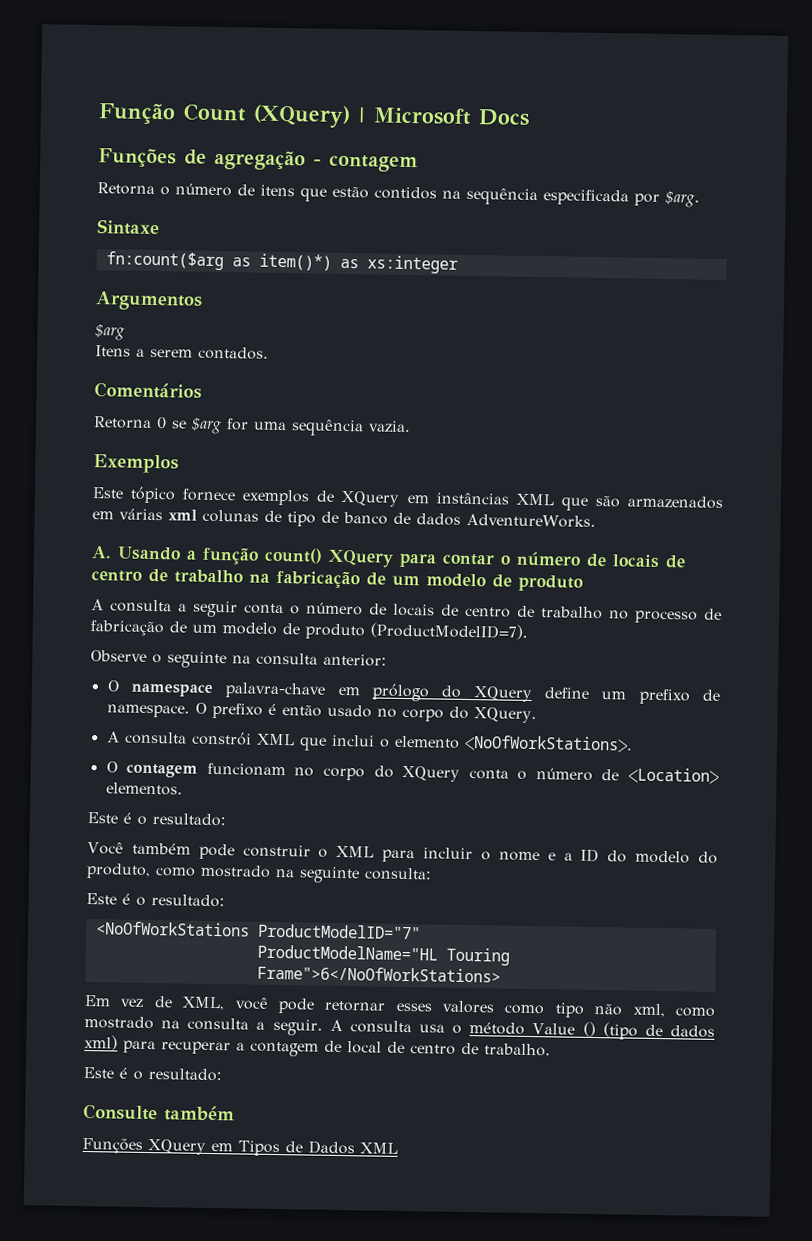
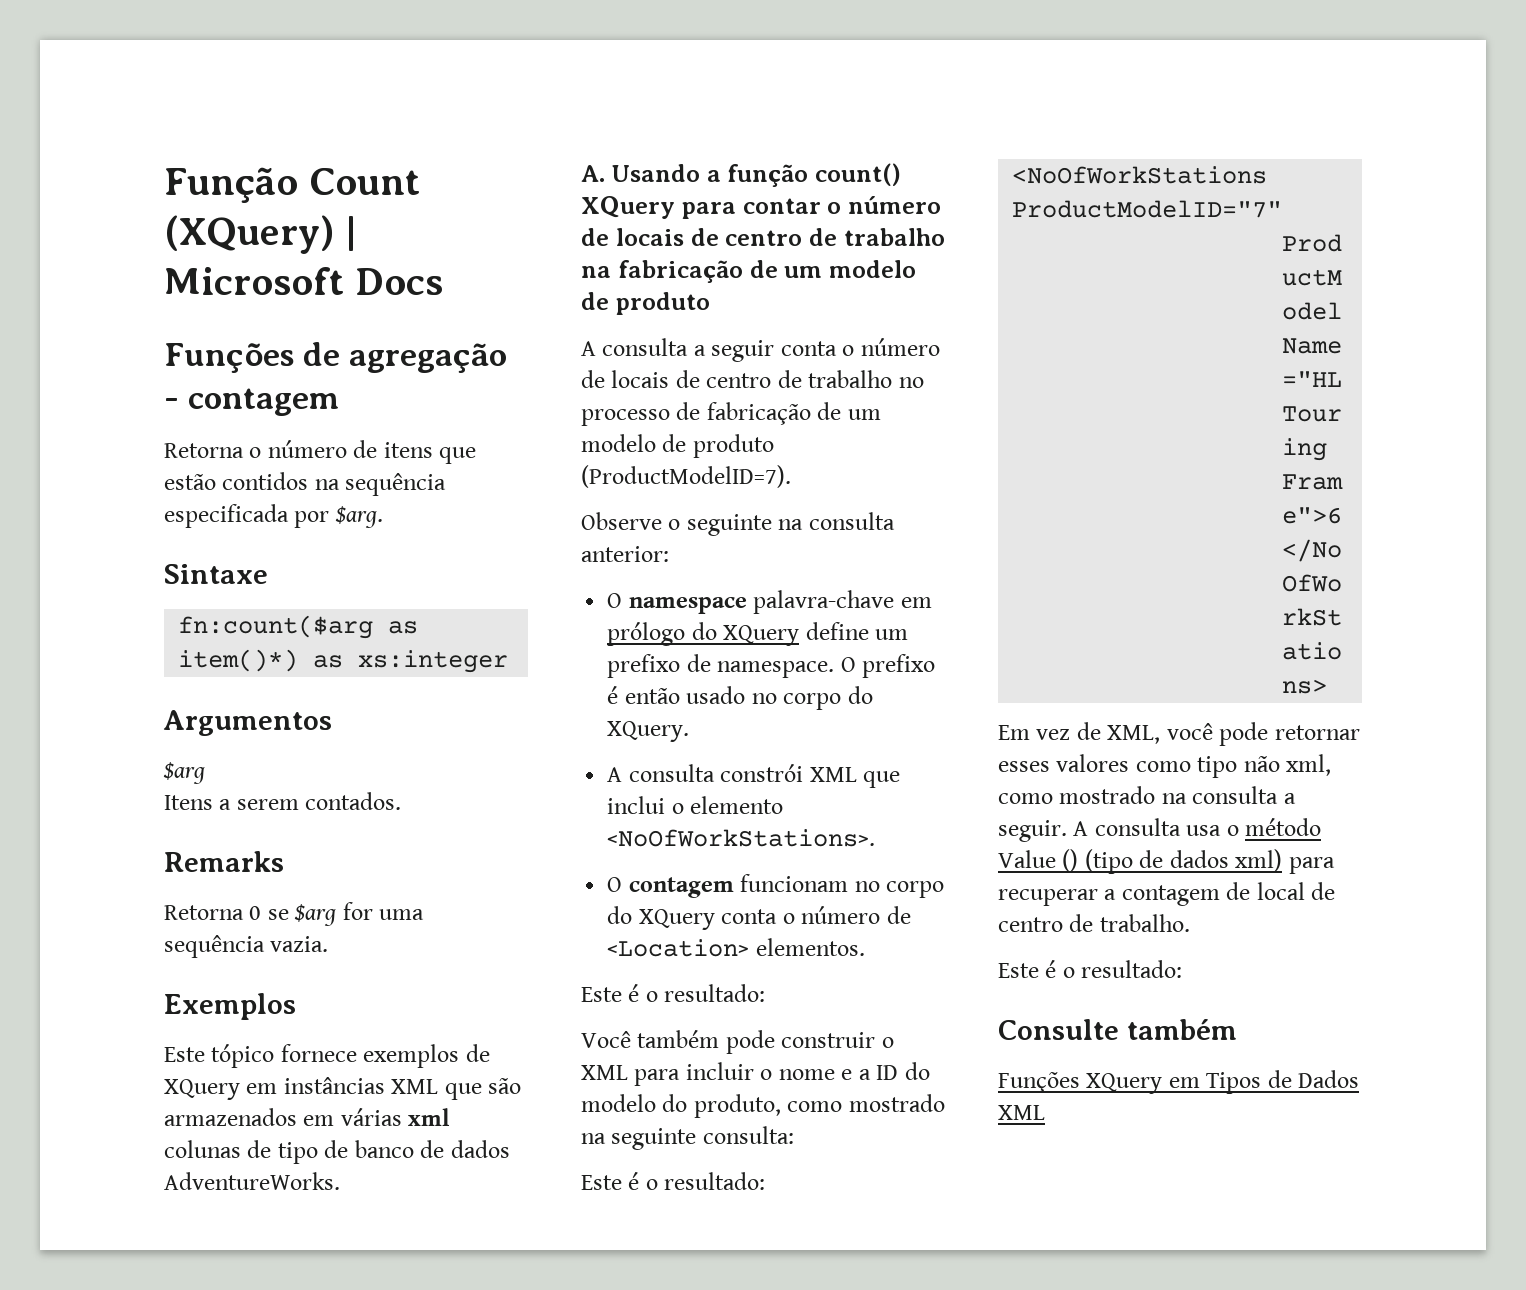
- Comentários
+ Remarks

